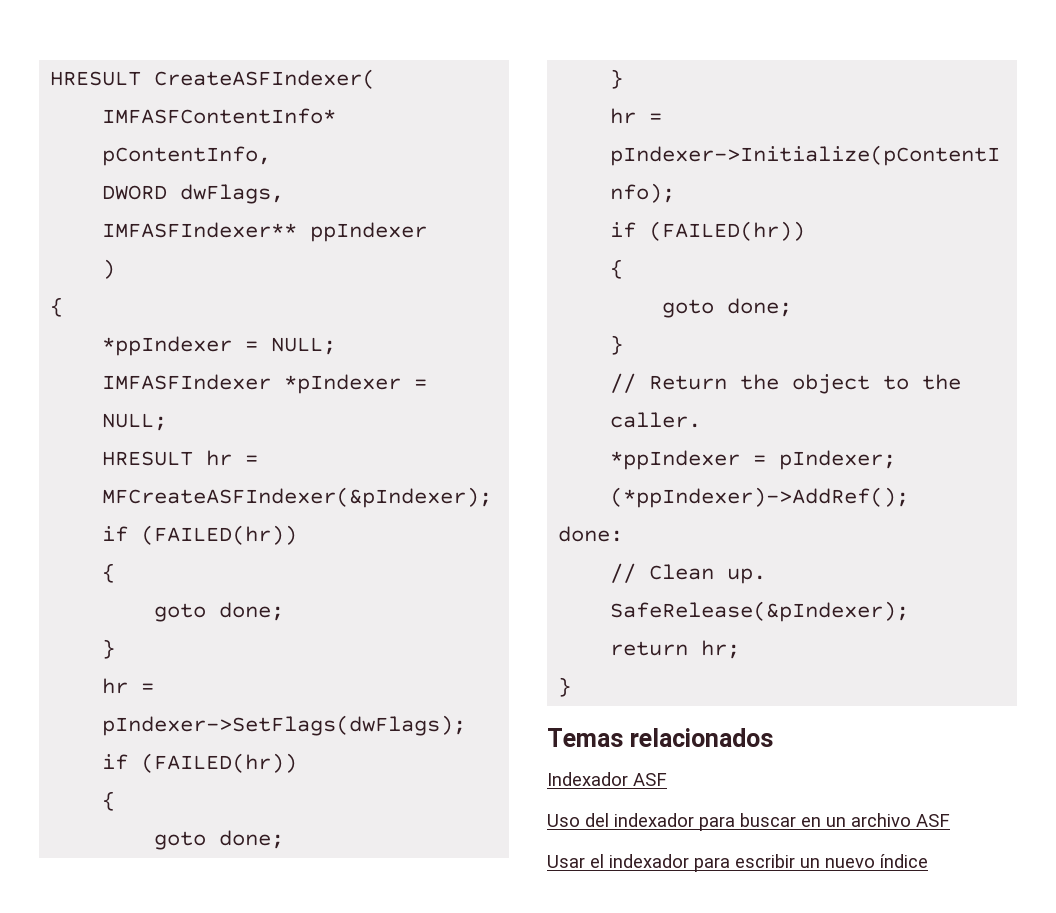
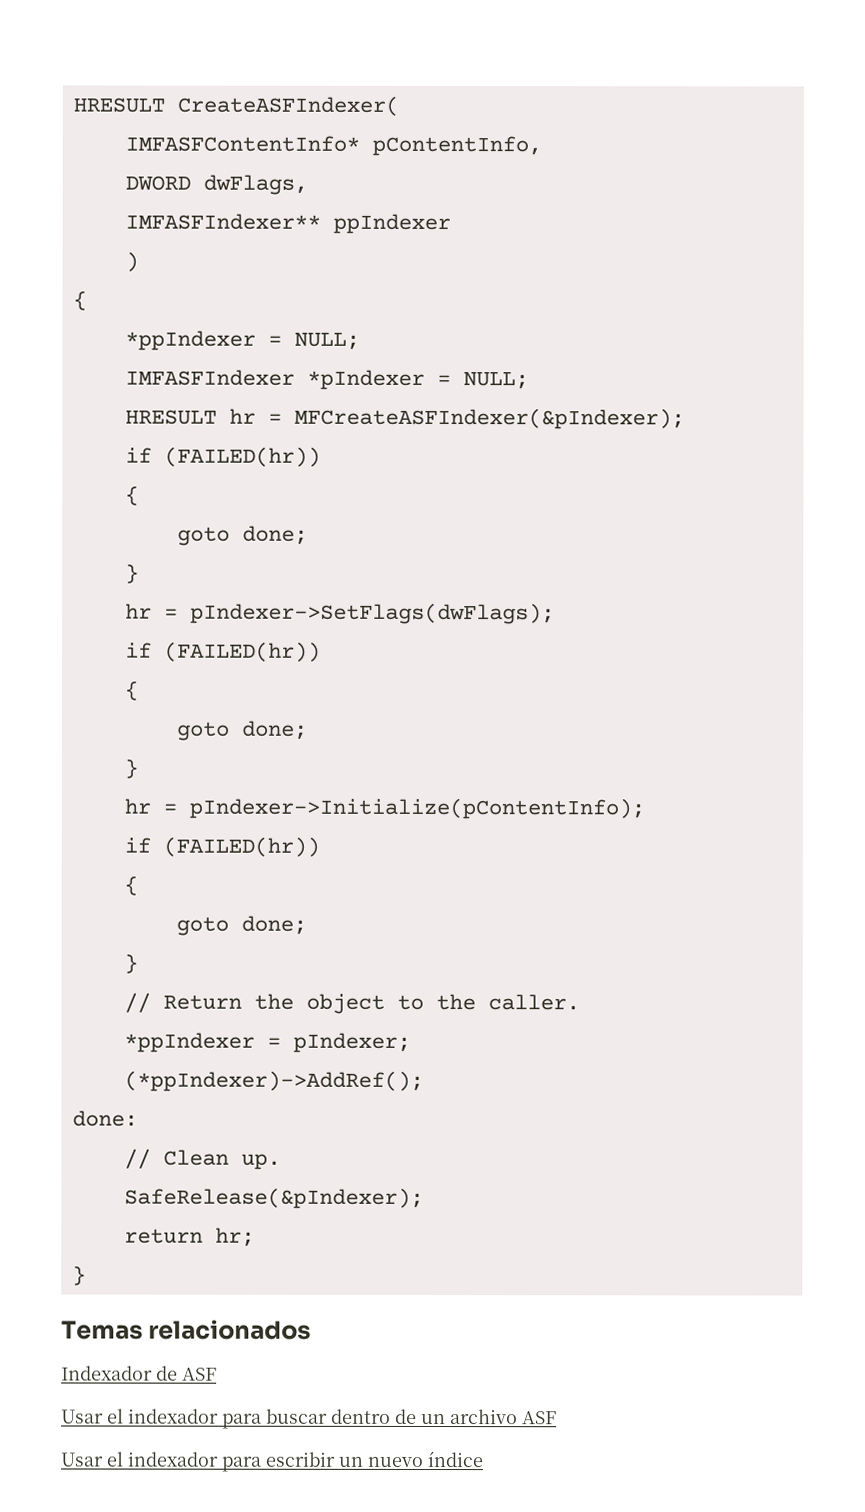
- Indexador ASF
- Uso del indexador para buscar en un archivo ASF
+ Indexador de ASF
+ Usar el indexador para buscar dentro de un archivo ASF

